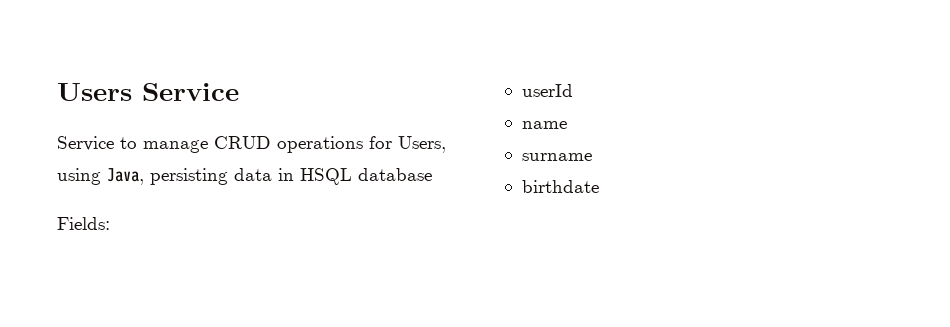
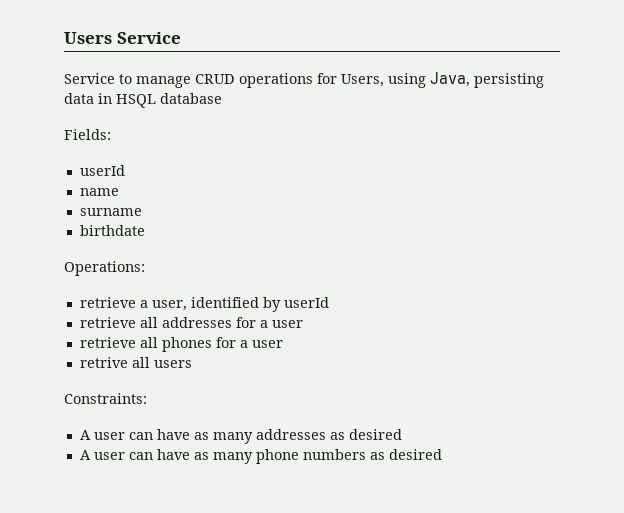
+ Operations:
+ retrieve a user, identified by userId
+ retrieve all addresses for a user
+ retrieve all phones for a user
+ retrive all users
+ Constraints:
+ A user can have as many addresses as desired
+ A user can have as many phone numbers as desired

